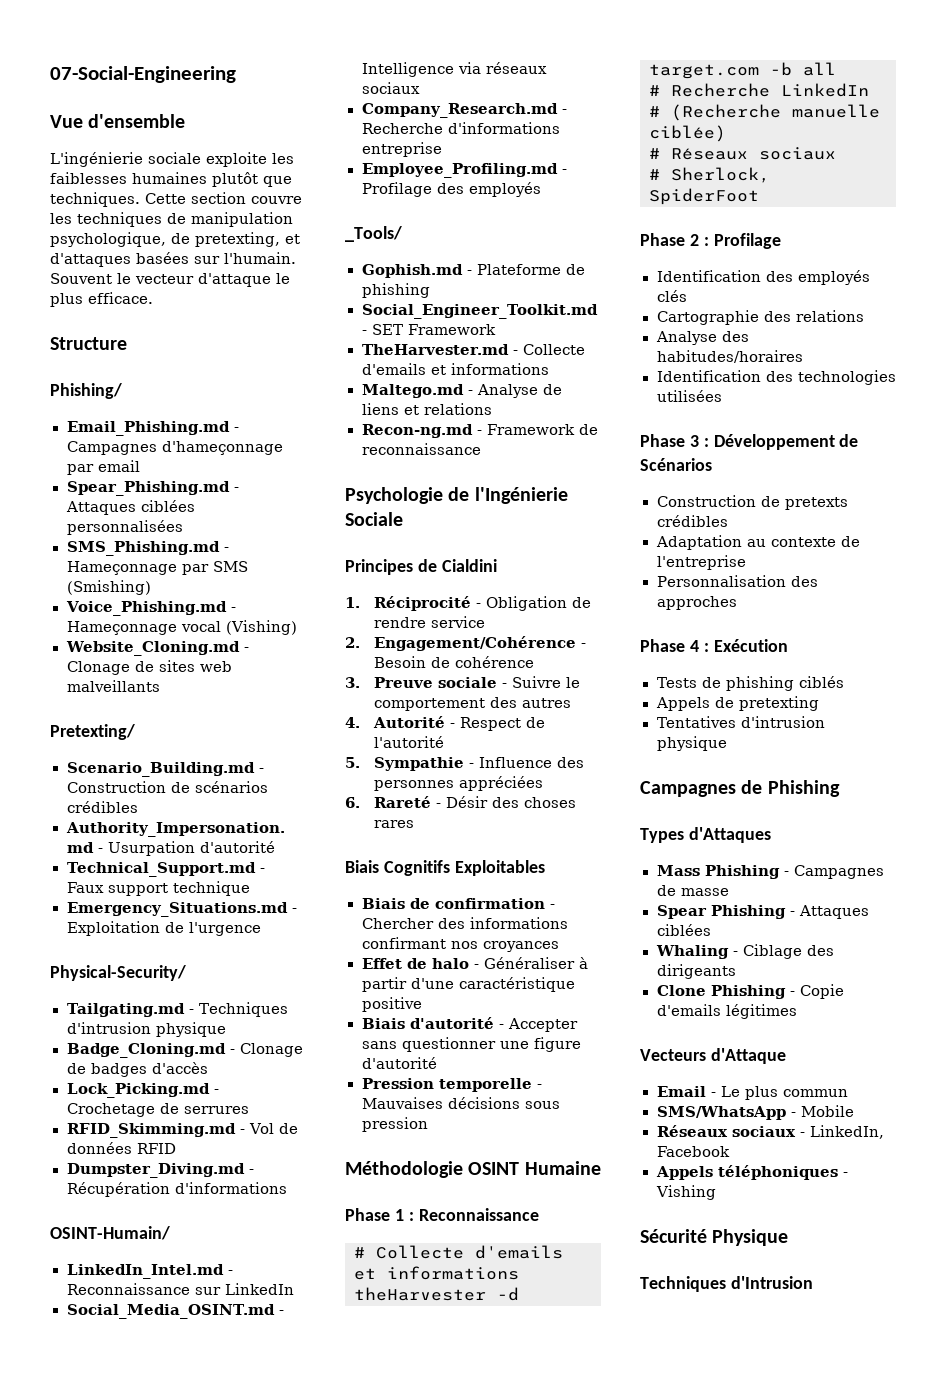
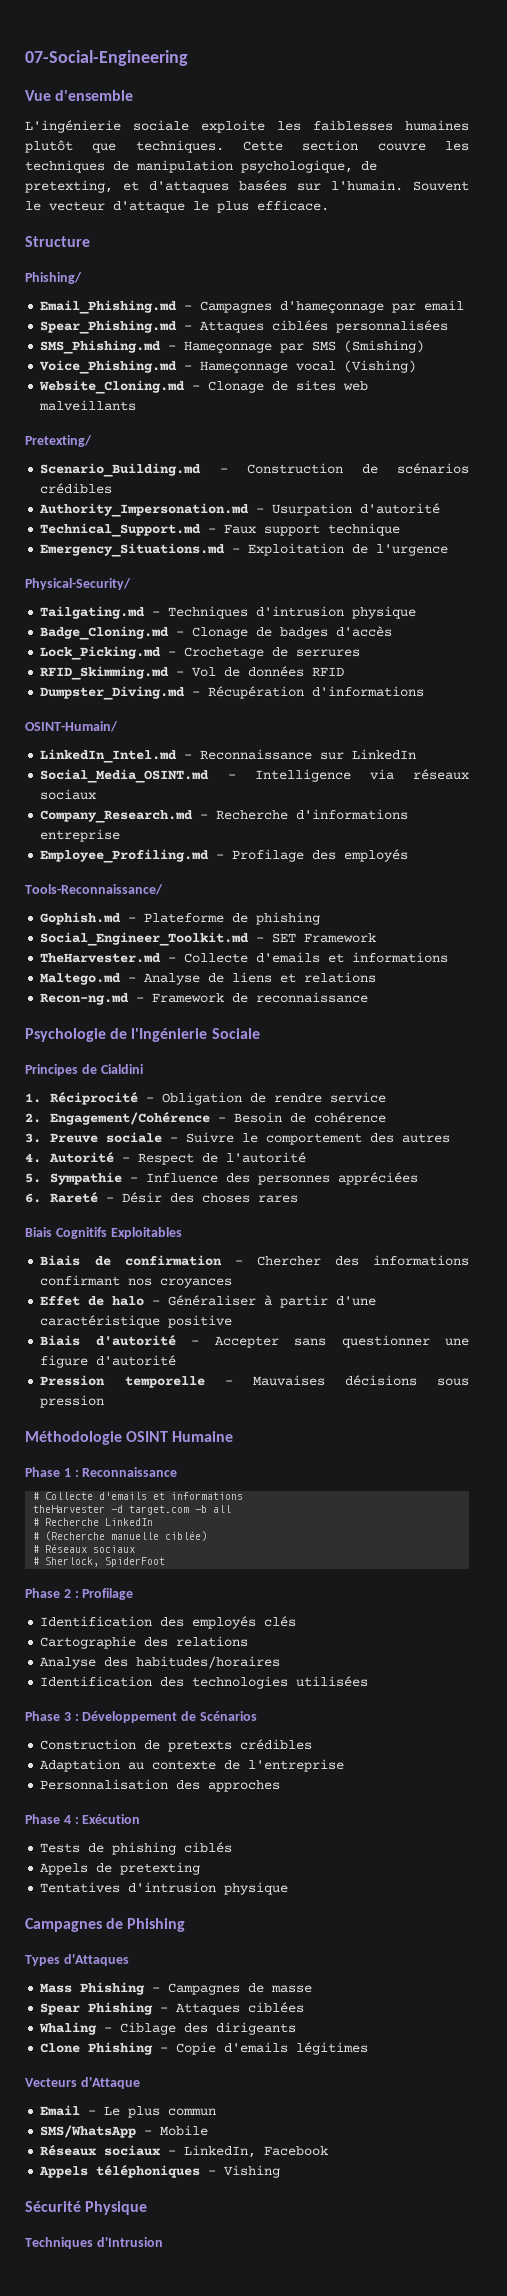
- _Tools/
+ Tools-Reconnaissance/

